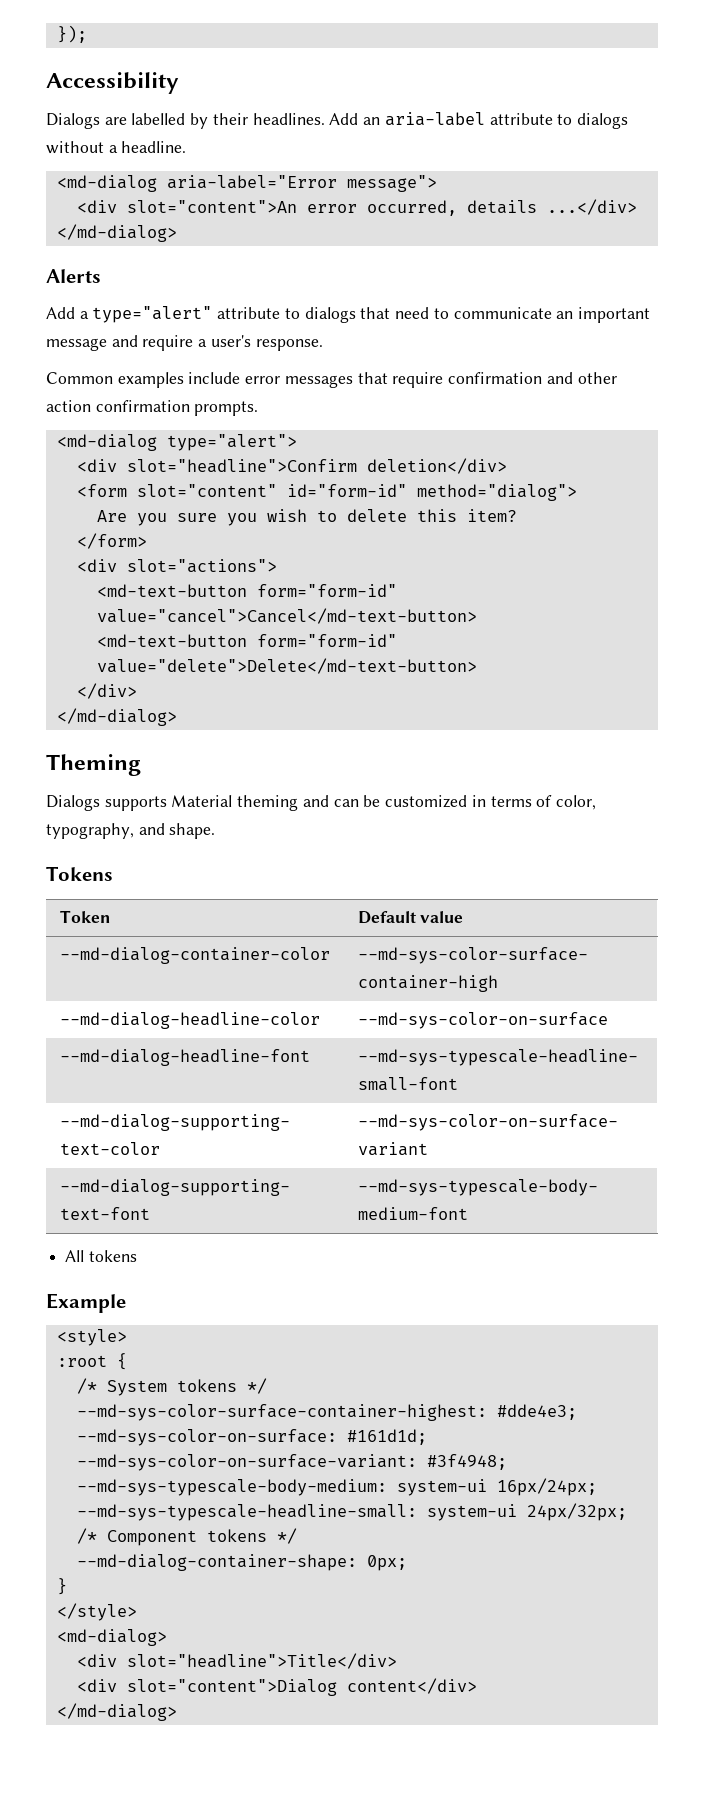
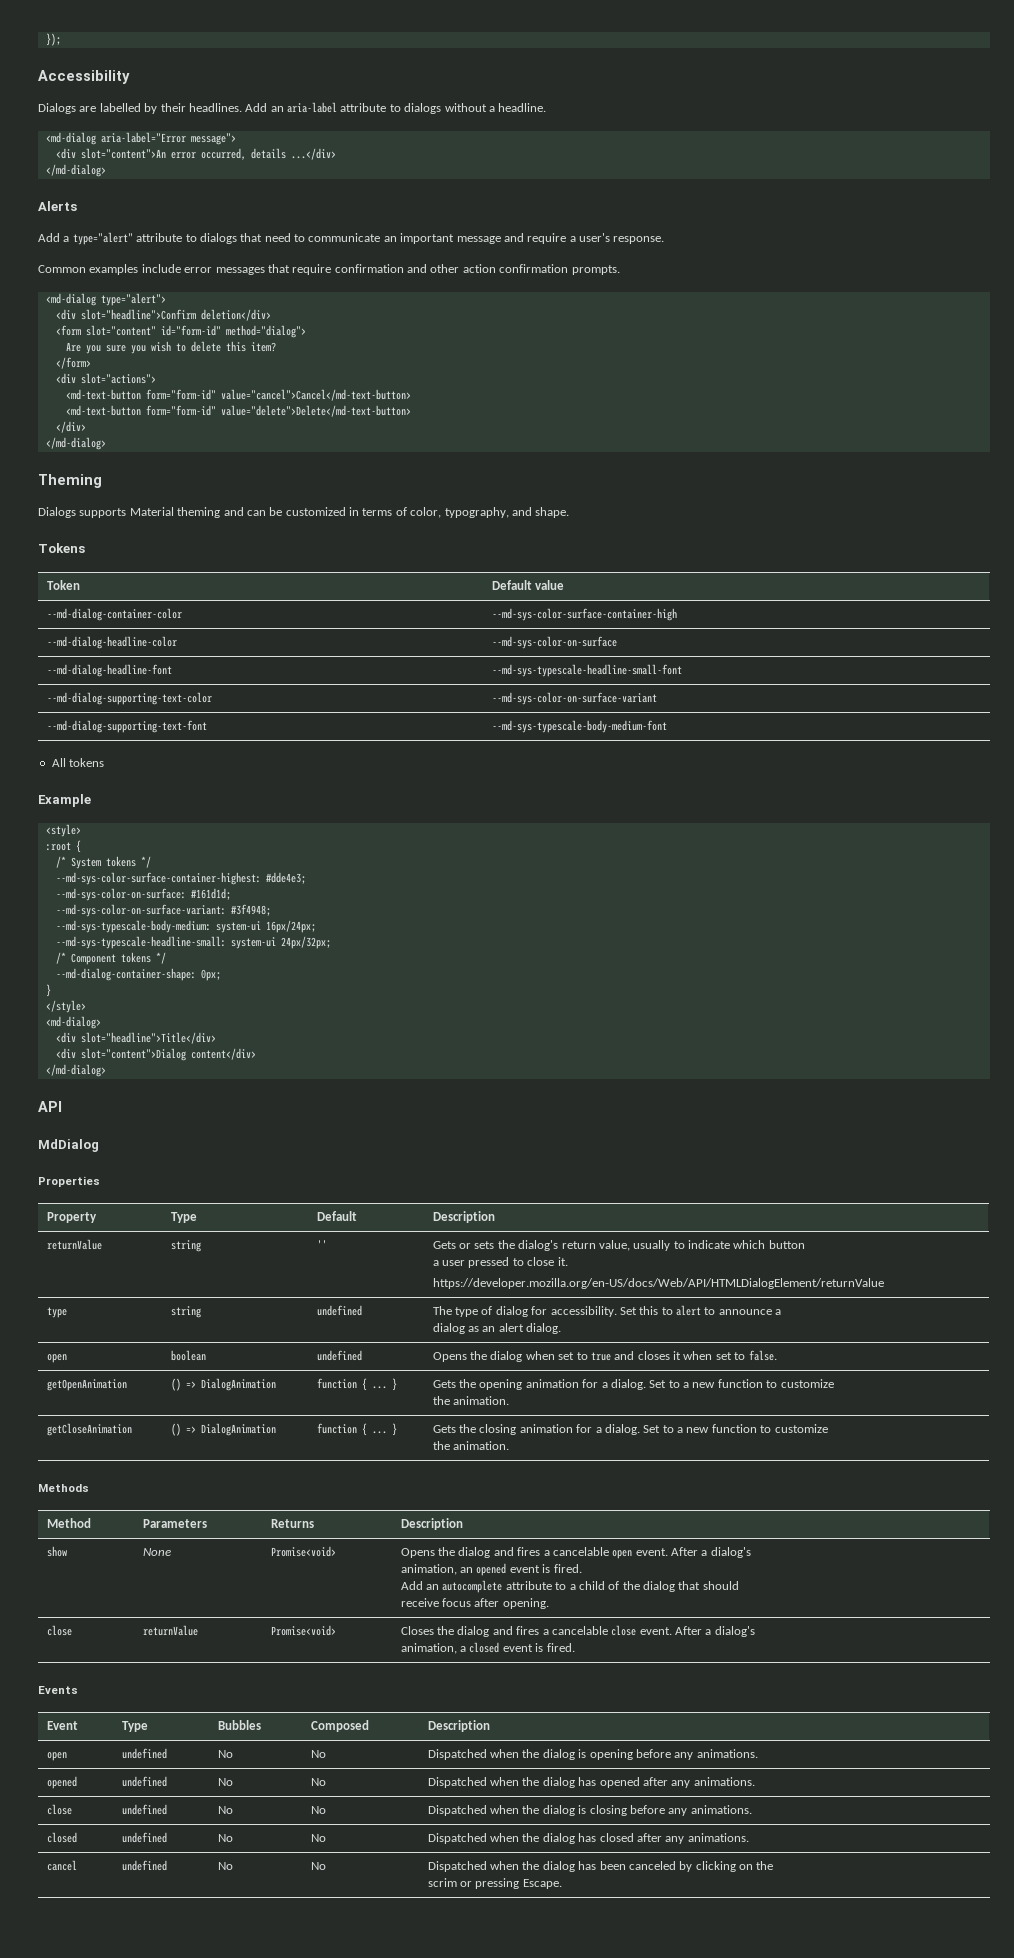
+ API
+ MdDialog
+ Properties
+ Property | Type | Default | Description
+ returnValue | string | '' | Gets or sets the dialog's return value, usually to indicate which button
+ a user pressed to close it.
+ https://developer.mozilla.org/en-US/docs/Web/API/HTMLDialogElement/returnValue
+ type | string | undefined | The type of dialog for accessibility. Set this to alert to announce a
+ dialog as an alert dialog.
+ open | boolean | undefined | Opens the dialog when set to true and closes it when set to false.
+ getOpenAnimation | () => DialogAnimation | function { ... } | Gets the opening animation for a dialog. Set to a new function to customize
+ the animation.
+ getCloseAnimation | () => DialogAnimation | function { ... } | Gets the closing animation for a dialog. Set to a new function to customize
+ the animation.
+ Methods
+ Method | Parameters | Returns | Description
+ show | None | Promise<void> | Opens the dialog and fires a cancelable open event. After a dialog's
+ animation, an opened event is fired.
+ Add an autocomplete attribute to a child of the dialog that should
+ receive focus after opening.
+ close | returnValue | Promise<void> | Closes the dialog and fires a cancelable close event. After a dialog's
+ animation, a closed event is fired.
+ Events
+ Event | Type | Bubbles | Composed | Description
+ open | undefined | No | No | Dispatched when the dialog is opening before any animations.
+ opened | undefined | No | No | Dispatched when the dialog has opened after any animations.
+ close | undefined | No | No | Dispatched when the dialog is closing before any animations.
+ closed | undefined | No | No | Dispatched when the dialog has closed after any animations.
+ cancel | undefined | No | No | Dispatched when the dialog has been canceled by clicking on the
+ scrim or pressing Escape.

